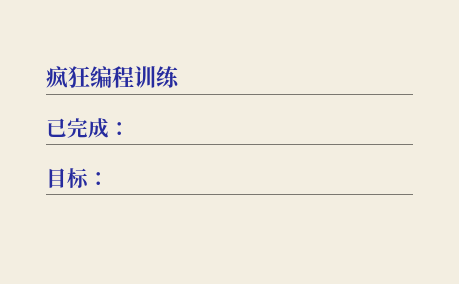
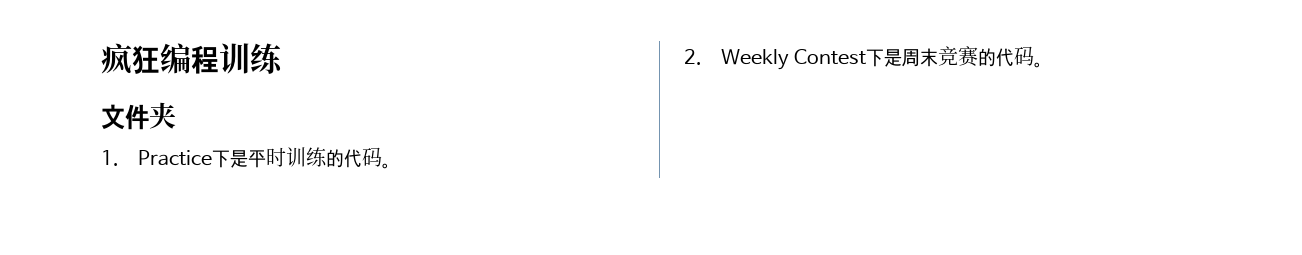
- 已完成：
- 目标：
+ 文件夹
+ 1. Practice下是平时训练的代码。
+ 2. Weekly Contest下是周末竞赛的代码。

